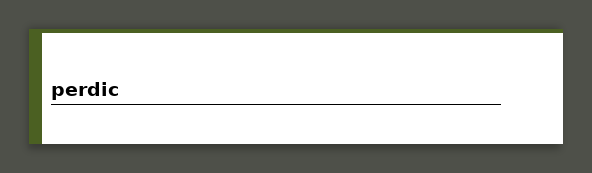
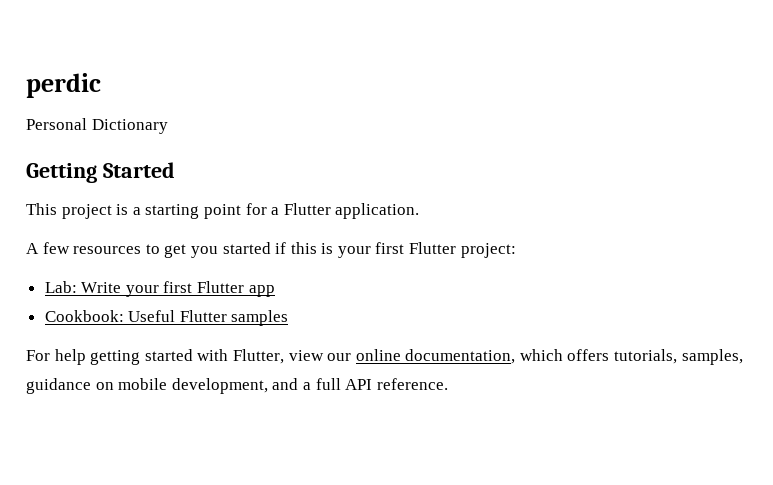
+ Personal Dictionary
+ Getting Started
+ This project is a starting point for a Flutter application.
+ A few resources to get you started if this is your first Flutter project:
+ Lab: Write your first Flutter app
+ Cookbook: Useful Flutter samples
+ For help getting started with Flutter, view our online documentation, which offers tutorials, samples, guidance on mobile development, and a full API reference.

